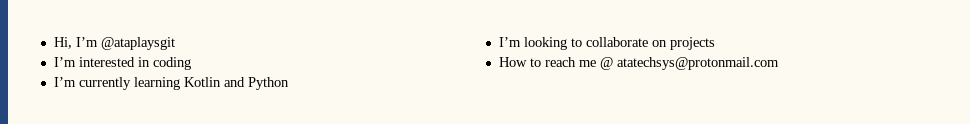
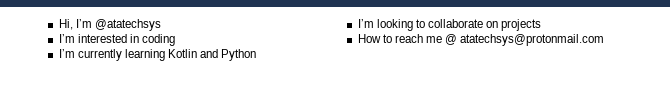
- Hi, I’m @ataplaysgit
+ Hi, I’m @atatechsys

